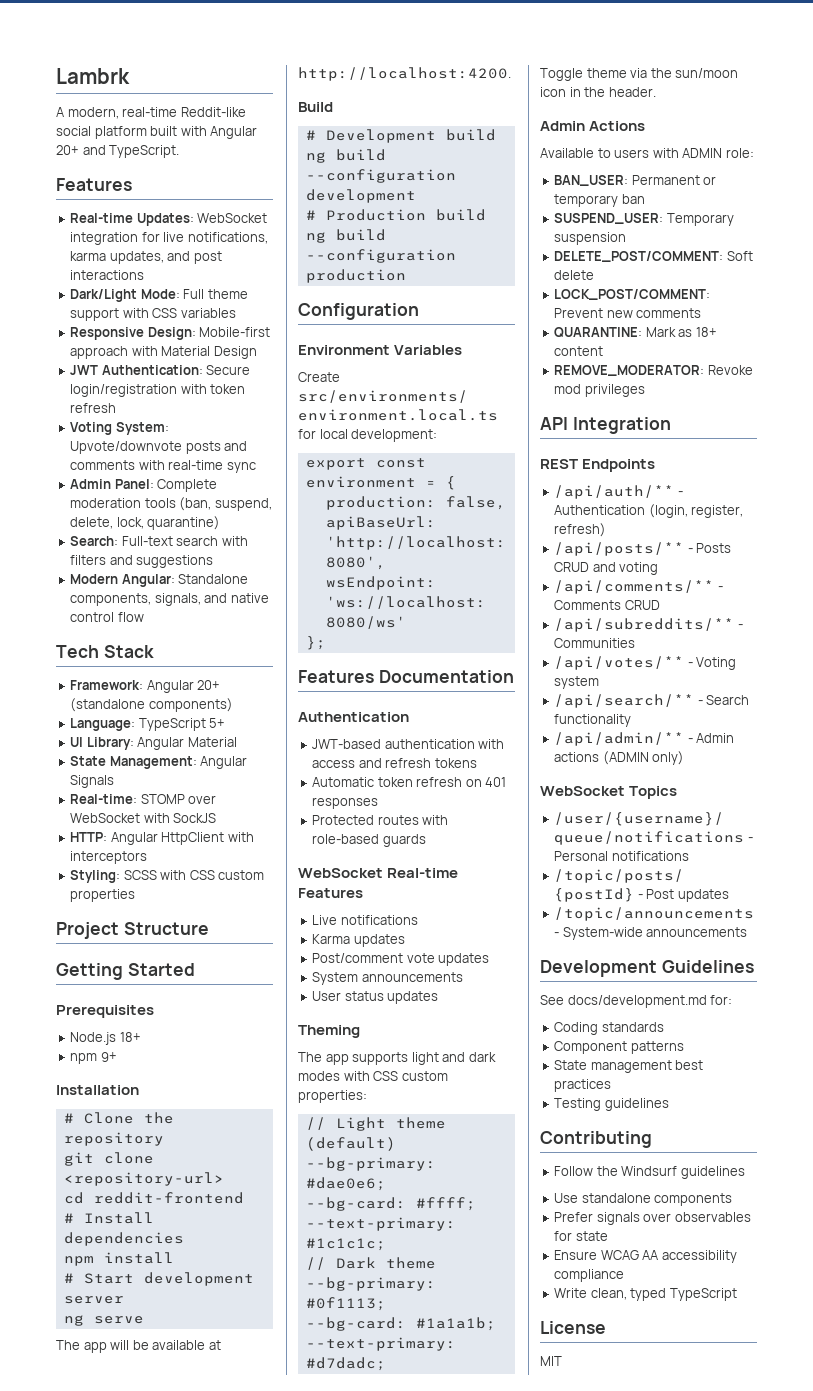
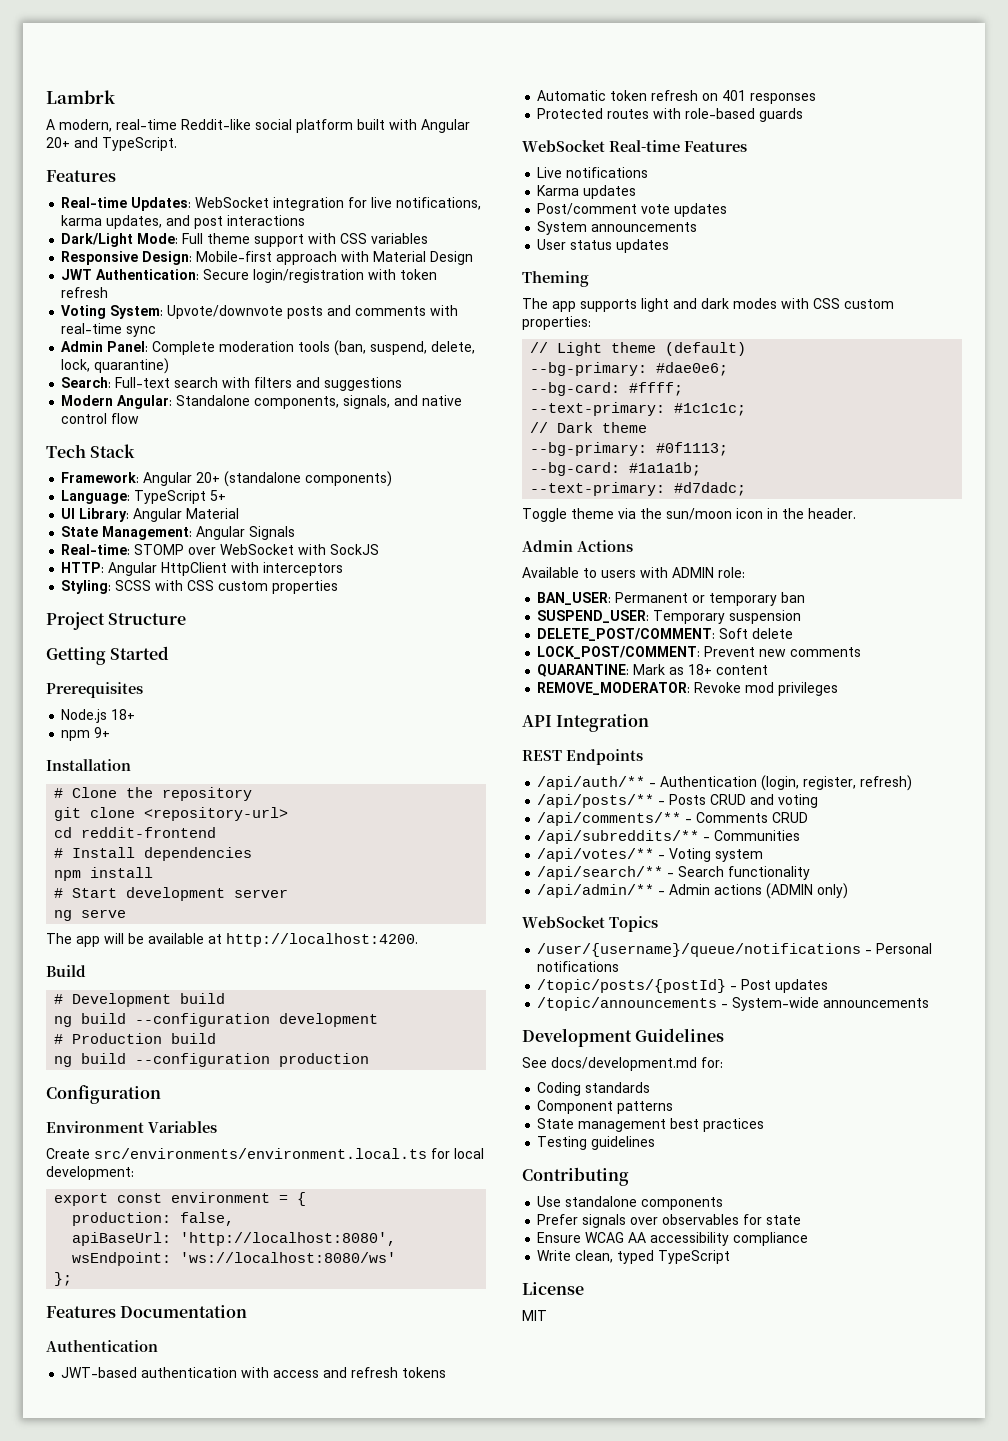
- Follow the Windsurf guidelines

